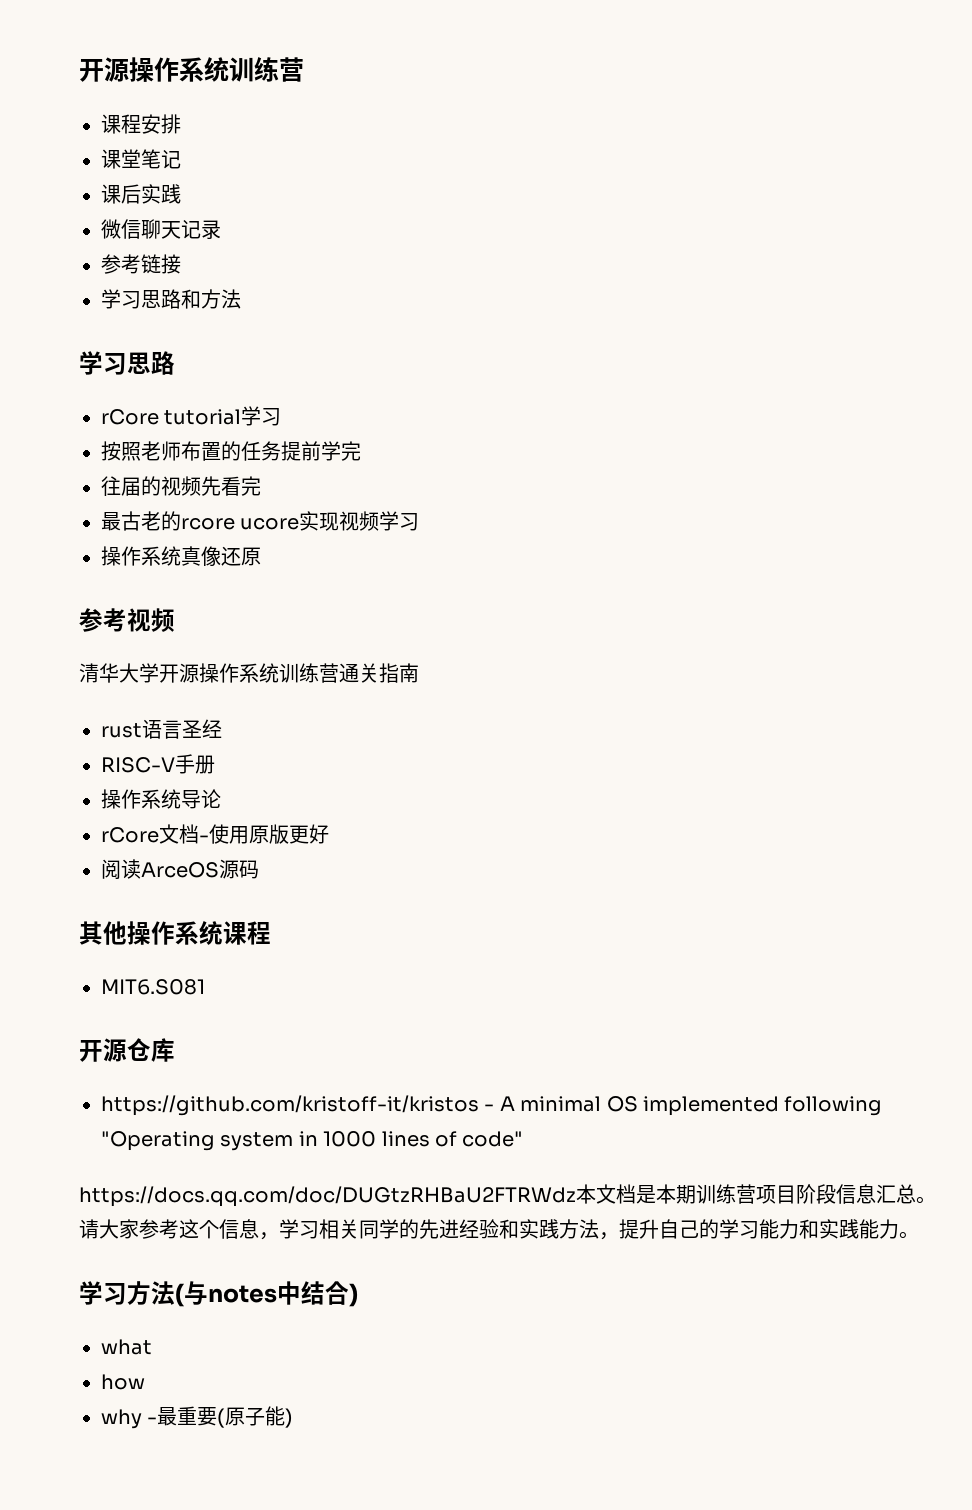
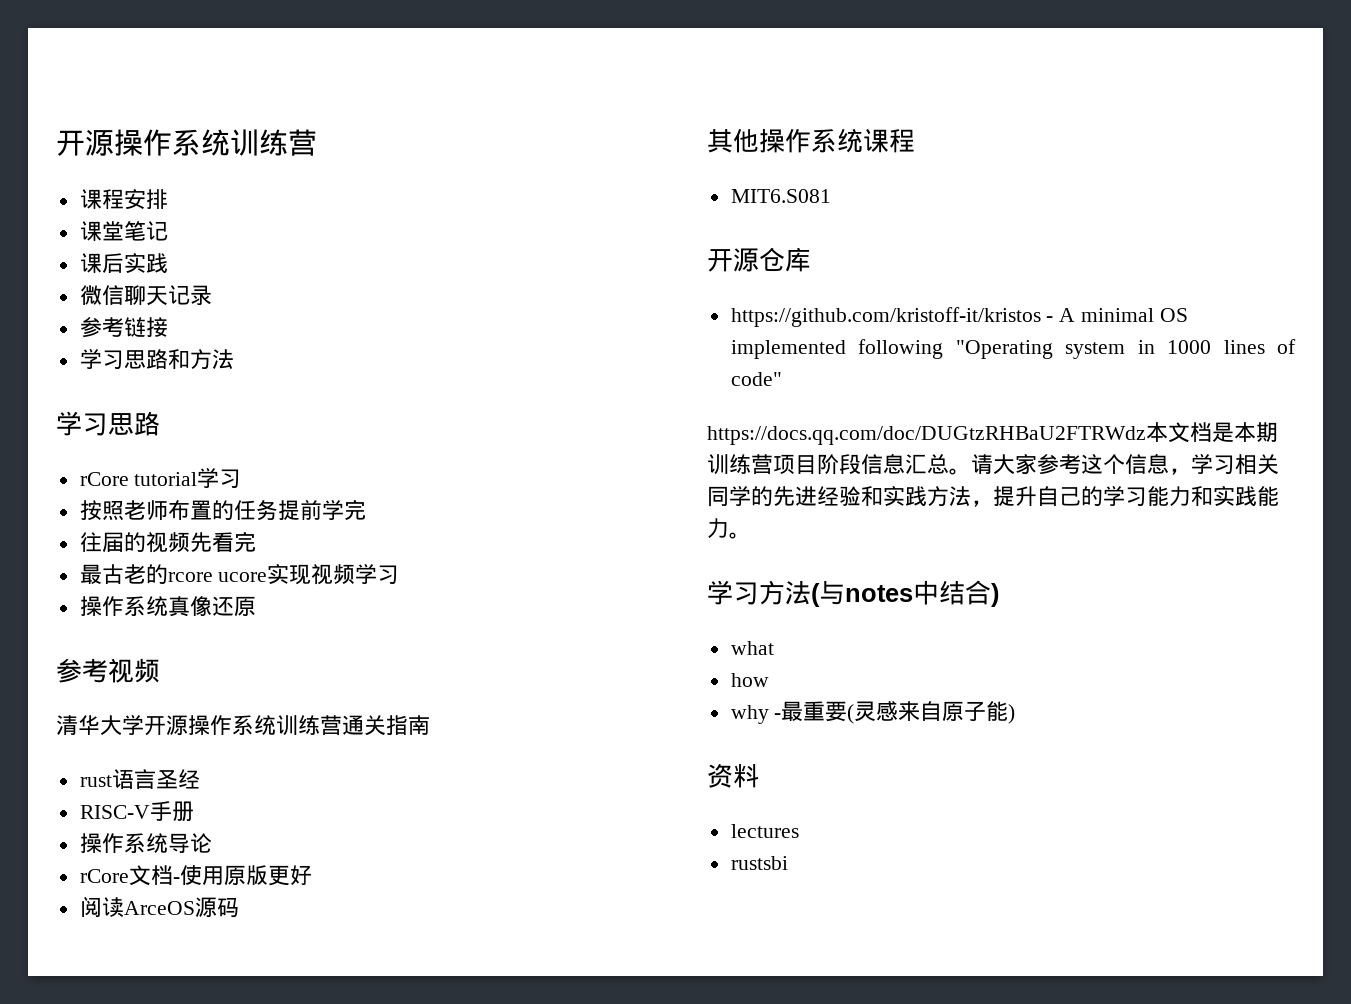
- why -最重要(原子能)
+ why -最重要(灵感来自原子能)
+ 资料
+ lectures
+ rustsbi

